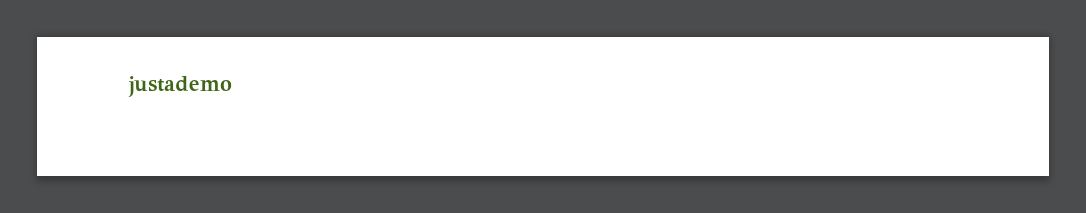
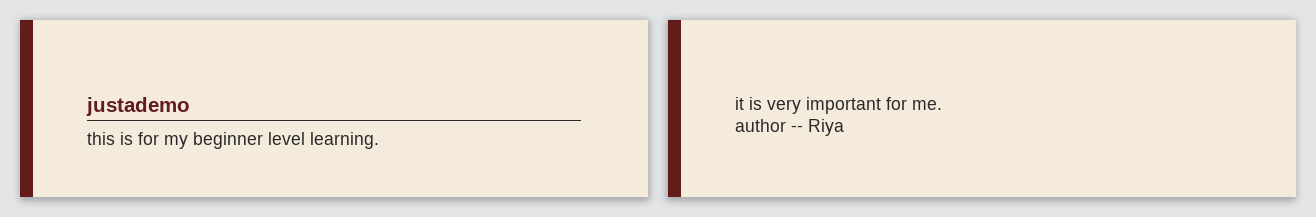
+ this is for my beginner level learning.
+ it is very important for me.
+ author -- Riya

